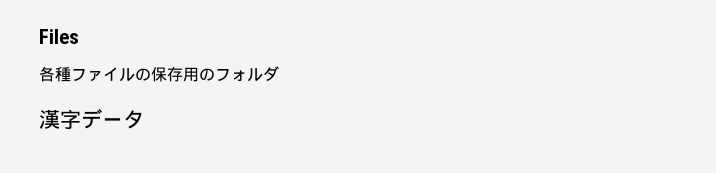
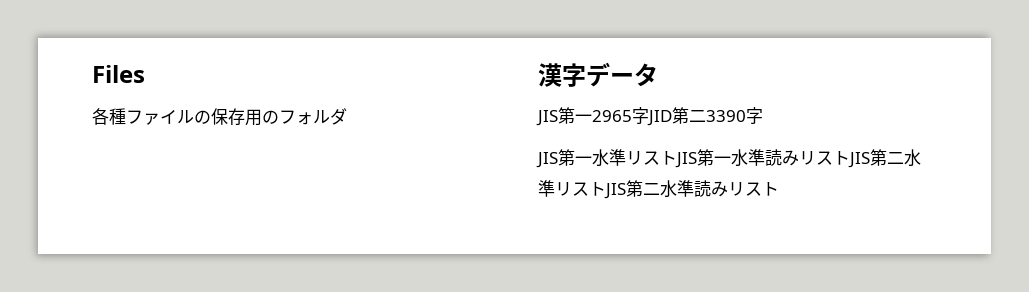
+ JIS第一2965字JID第二3390字
+ JIS第一水準リストJIS第一水準読みリストJIS第二水準リストJIS第二水準読みリスト

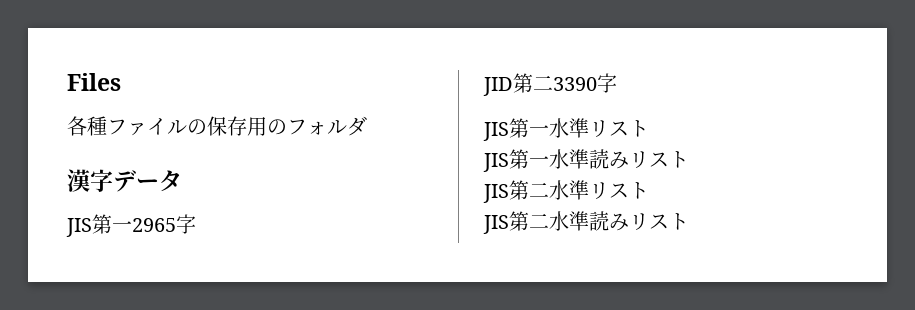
- JIS第一2965字JID第二3390字
+ JIS第一2965字
+ JID第二3390字
- JIS第一水準リストJIS第一水準読みリストJIS第二水準リストJIS第二水準読みリスト
+ JIS第一水準リスト
+ JIS第一水準読みリスト
+ JIS第二水準リスト
+ JIS第二水準読みリスト

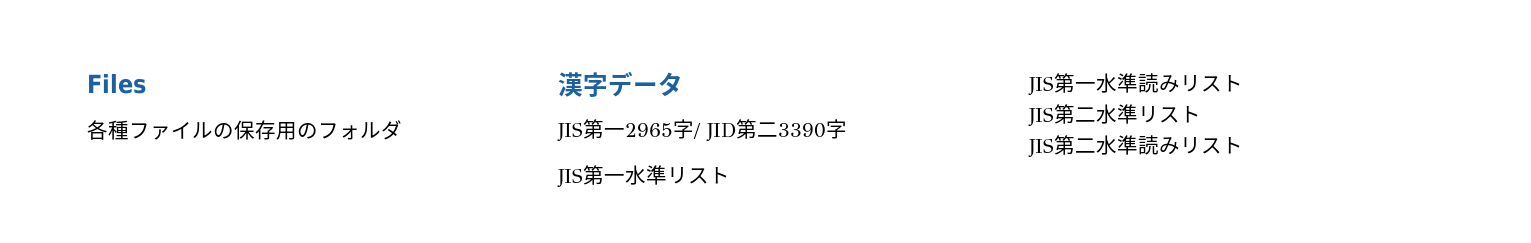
- JIS第一2965字
- JID第二3390字
+ JIS第一2965字/ JID第二3390字

